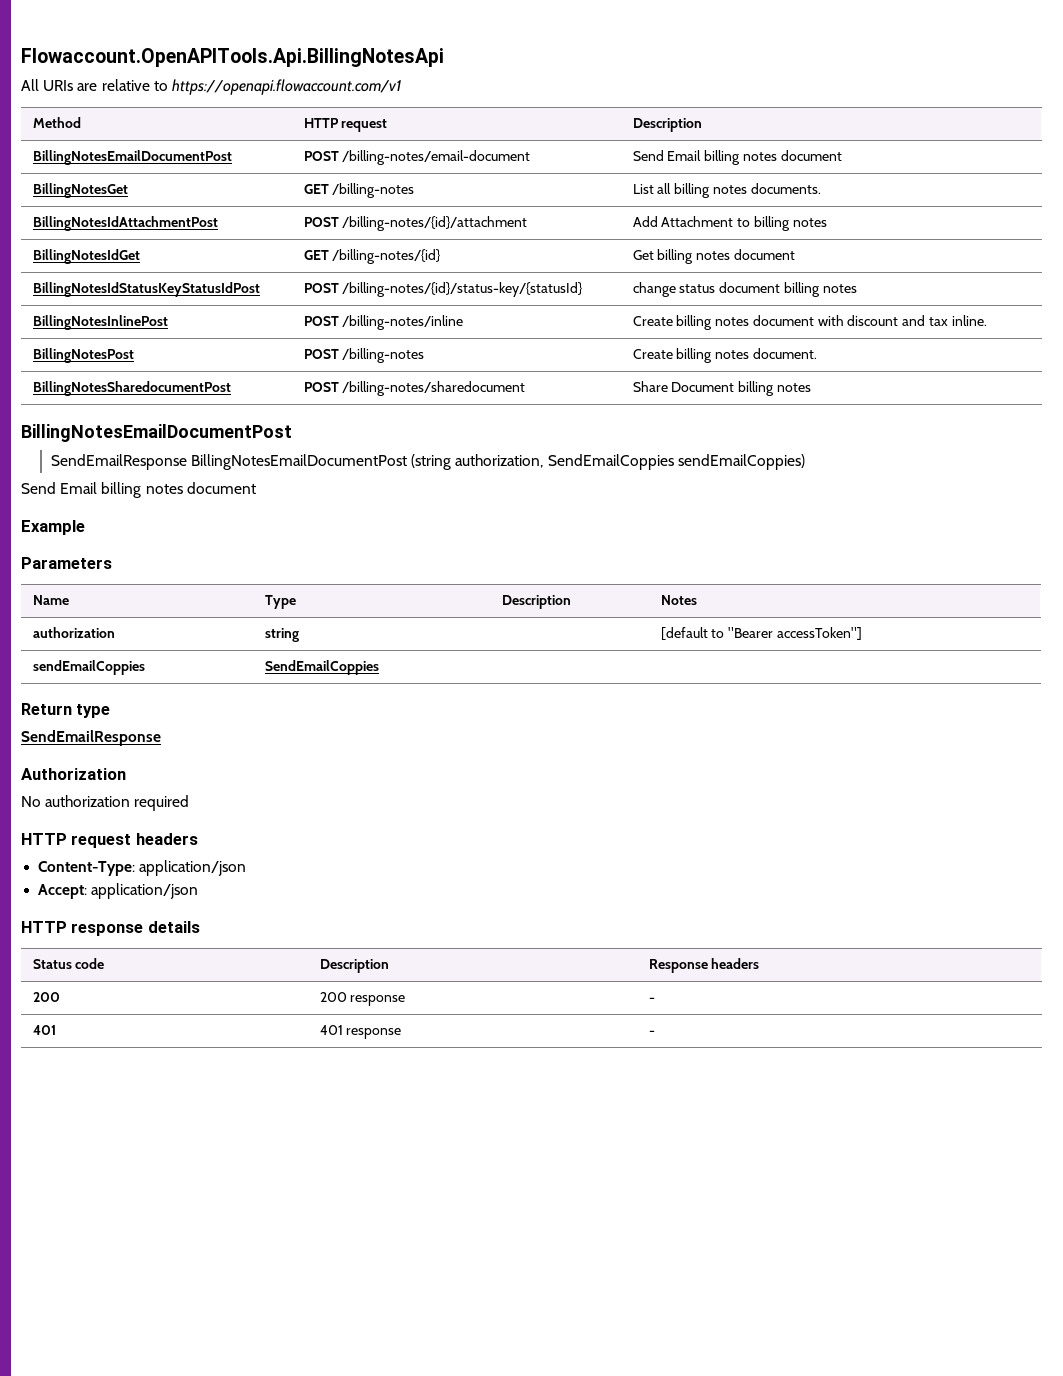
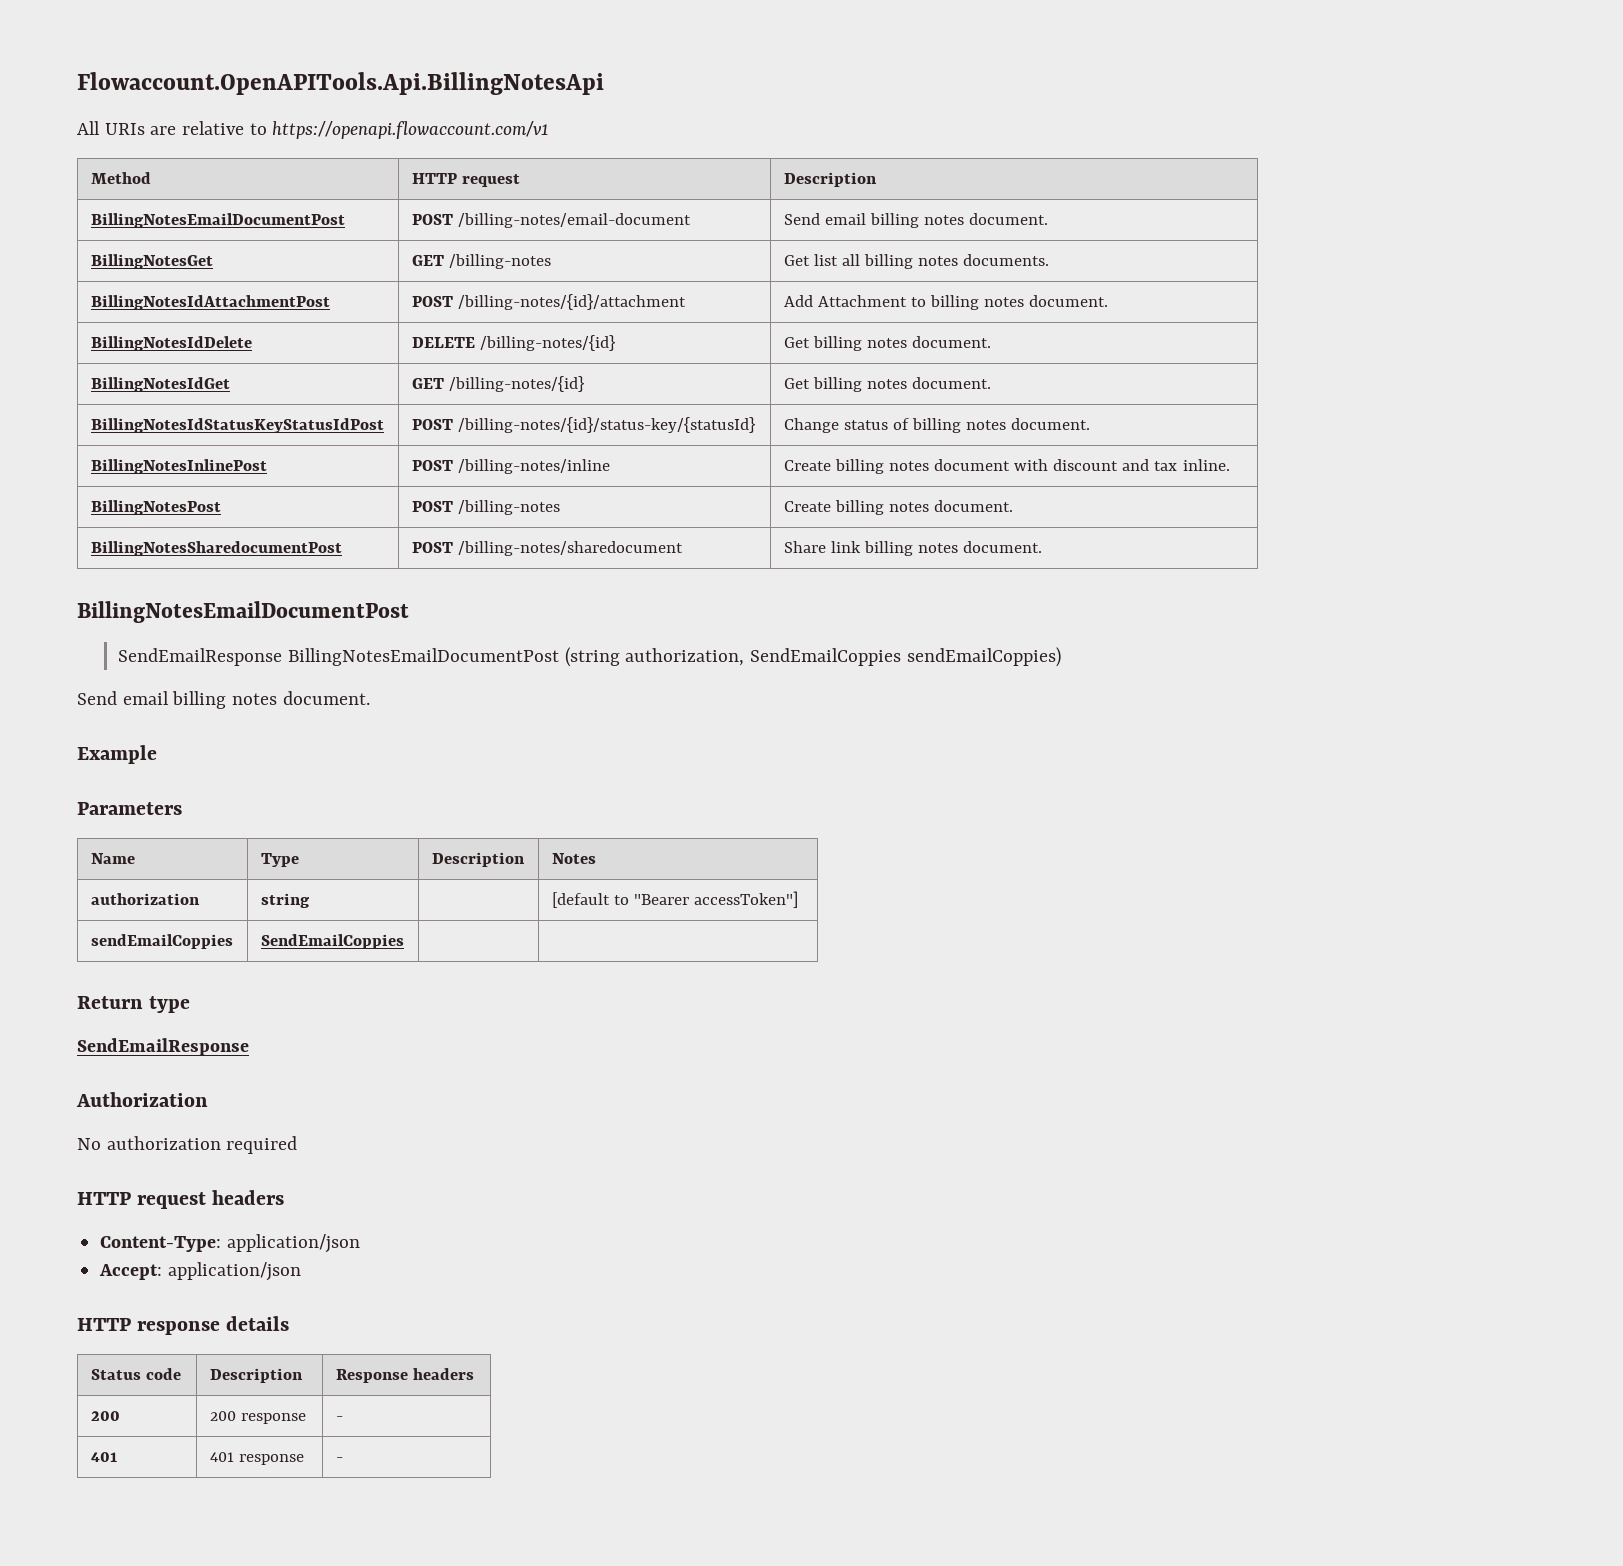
- BillingNotesEmailDocumentPost | POST /billing-notes/email-document | Send Email billing notes document
+ BillingNotesEmailDocumentPost | POST /billing-notes/email-document | Send email billing notes document.
- BillingNotesGet | GET /billing-notes | List all billing notes documents.
+ BillingNotesGet | GET /billing-notes | Get list all billing notes documents.
- BillingNotesIdAttachmentPost | POST /billing-notes/{id}/attachment | Add Attachment to billing notes
+ BillingNotesIdAttachmentPost | POST /billing-notes/{id}/attachment | Add Attachment to billing notes document.
+ BillingNotesIdDelete | DELETE /billing-notes/{id} | Get billing notes document.
- BillingNotesIdGet | GET /billing-notes/{id} | Get billing notes document
+ BillingNotesIdGet | GET /billing-notes/{id} | Get billing notes document.
- BillingNotesIdStatusKeyStatusIdPost | POST /billing-notes/{id}/status-key/{statusId} | change status document billing notes
+ BillingNotesIdStatusKeyStatusIdPost | POST /billing-notes/{id}/status-key/{statusId} | Change status of billing notes document.
- BillingNotesSharedocumentPost | POST /billing-notes/sharedocument | Share Document billing notes
+ BillingNotesSharedocumentPost | POST /billing-notes/sharedocument | Share link billing notes document.
  SendEmailResponse BillingNotesEmailDocumentPost (string authorization, SendEmailCoppies sendEmailCoppies)
- Send Email billing notes document
+ Send email billing notes document.

